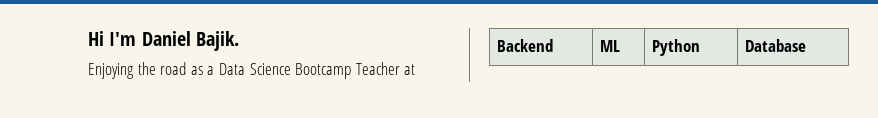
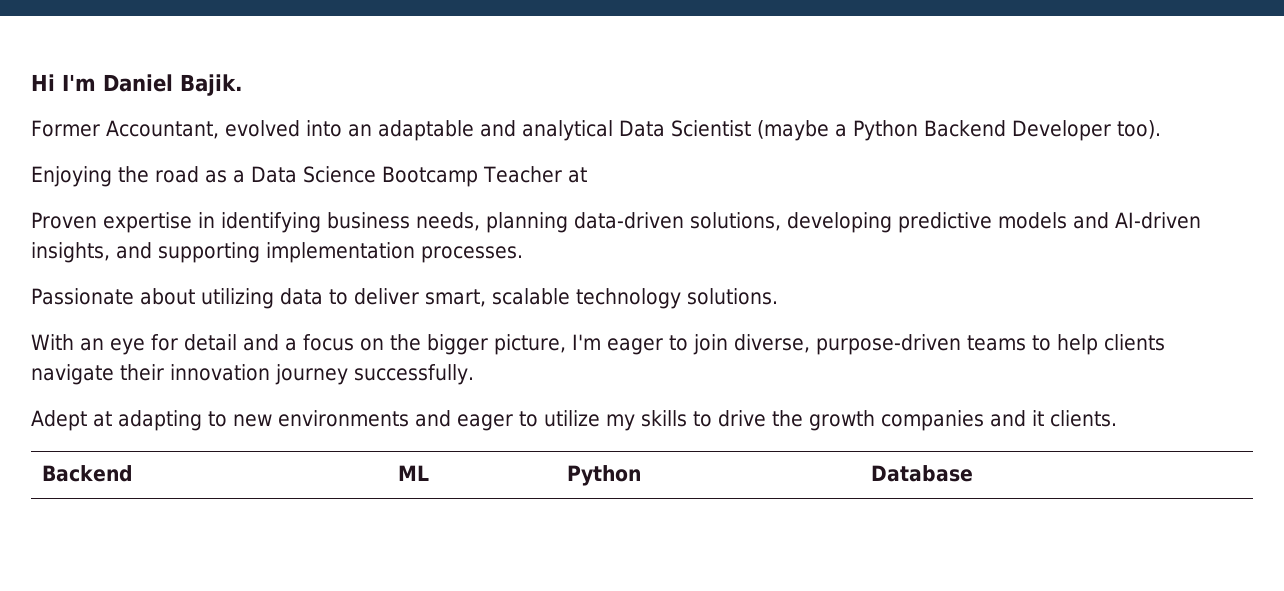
+ Former Accountant, evolved into an adaptable and analytical Data Scientist (maybe a Python Backend Developer too).
+ Proven expertise in identifying business needs, planning data-driven solutions, developing predictive models and AI-driven insights, and supporting implementation processes.
+ Passionate about utilizing data to deliver smart, scalable technology solutions.
+ With an eye for detail and a focus on the bigger picture, I'm eager to join diverse, purpose-driven teams to help clients navigate their innovation journey successfully.
+ Adept at adapting to new environments and eager to utilize my skills to drive the growth companies and it clients.

